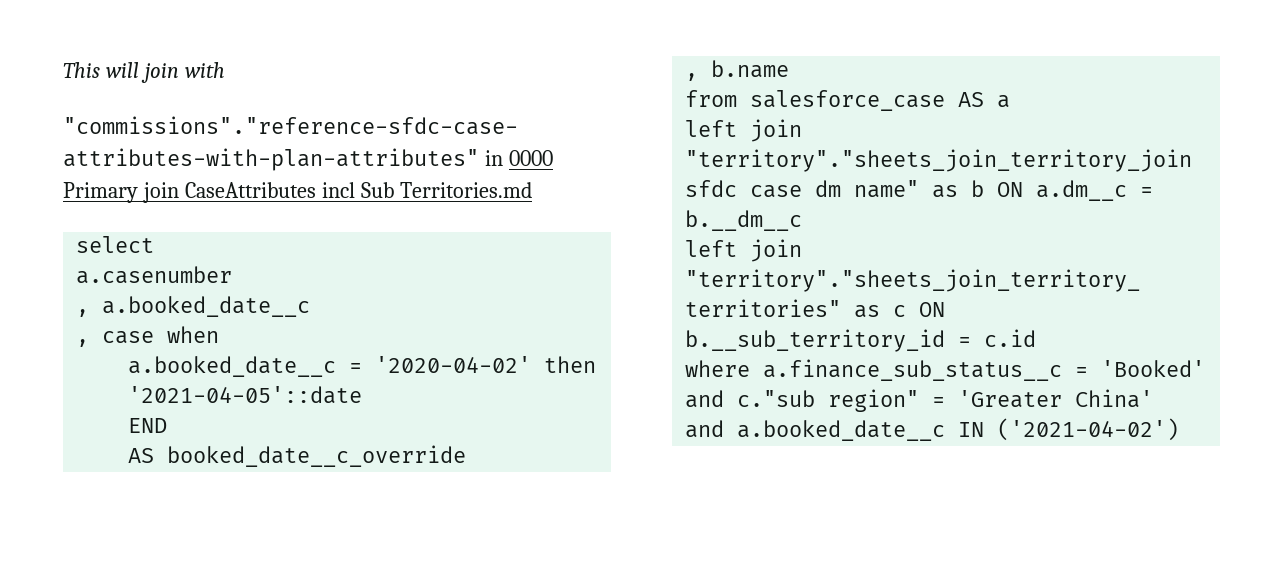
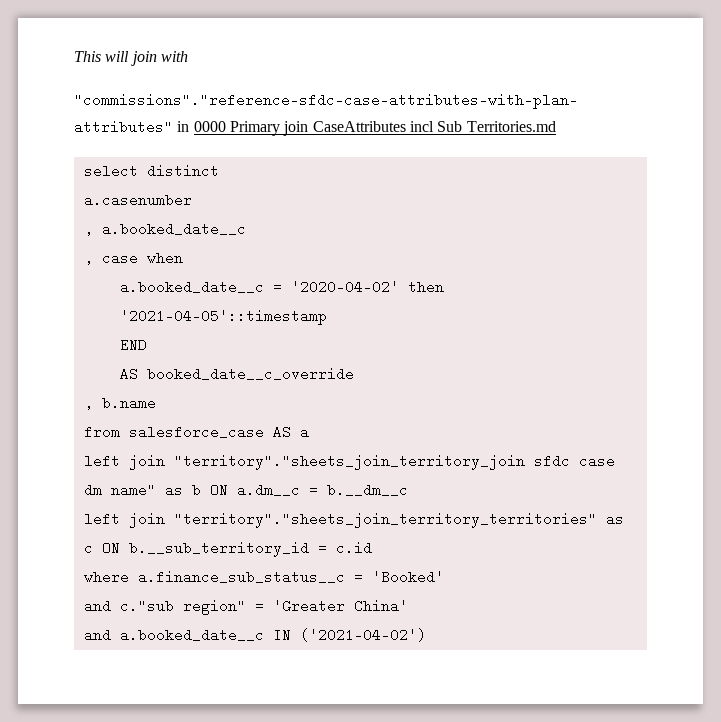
- select
+ select distinct
- a.booked_date__c = '2020-04-02' then '2021-04-05'::date
+ a.booked_date__c = '2020-04-02' then '2021-04-05'::timestamp

